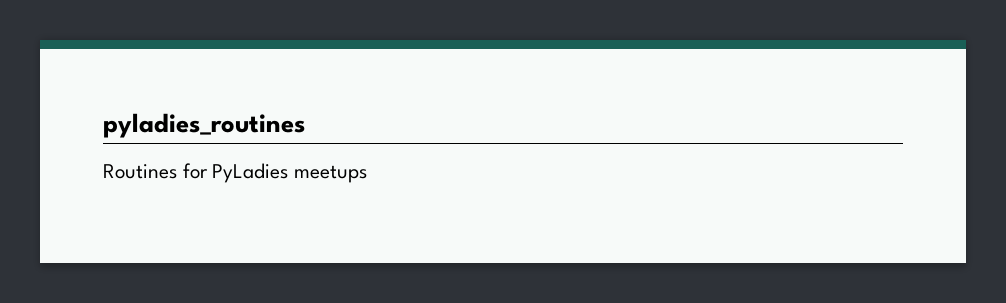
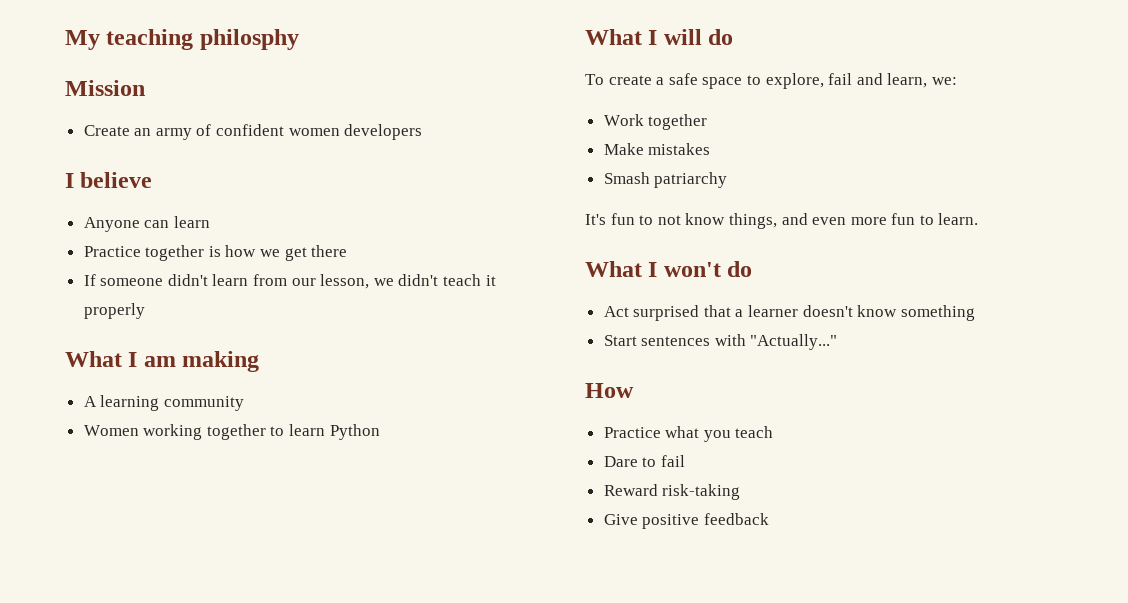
- pyladies_routines
- Routines for PyLadies meetups
+ My teaching philosphy
+ Mission
+ Create an army of confident women developers
+ I believe
+ Anyone can learn
+ Practice together is how we get there
+ If someone didn't learn from our lesson, we didn't teach it properly
+ What I am making
+ A learning community
+ Women working together to learn Python
+ What I will do
+ To create a safe space to explore, fail and learn, we:
+ Work together
+ Make mistakes
+ Smash patriarchy
+ It's fun to not know things, and even more fun to learn.
+ What I won't do
+ Act surprised that a learner doesn't know something
+ Start sentences with "Actually..."
+ How
+ Practice what you teach
+ Dare to fail
+ Reward risk-taking
+ Give positive feedback

